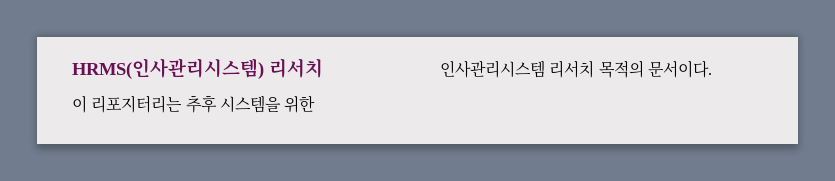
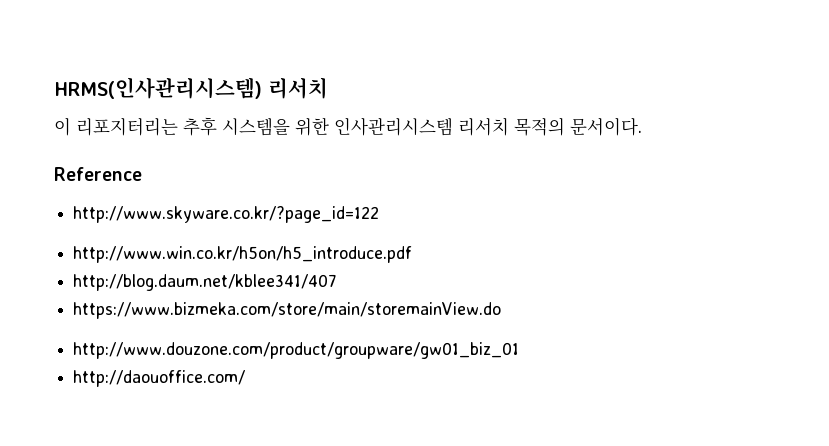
+ Reference
+ http://www.skyware.co.kr/?page_id=122
+ http://www.win.co.kr/h5on/h5_introduce.pdf
+ http://blog.daum.net/kblee341/407
+ https://www.bizmeka.com/store/main/storemainView.do
+ http://www.douzone.com/product/groupware/gw01_biz_01
+ http://daouoffice.com/

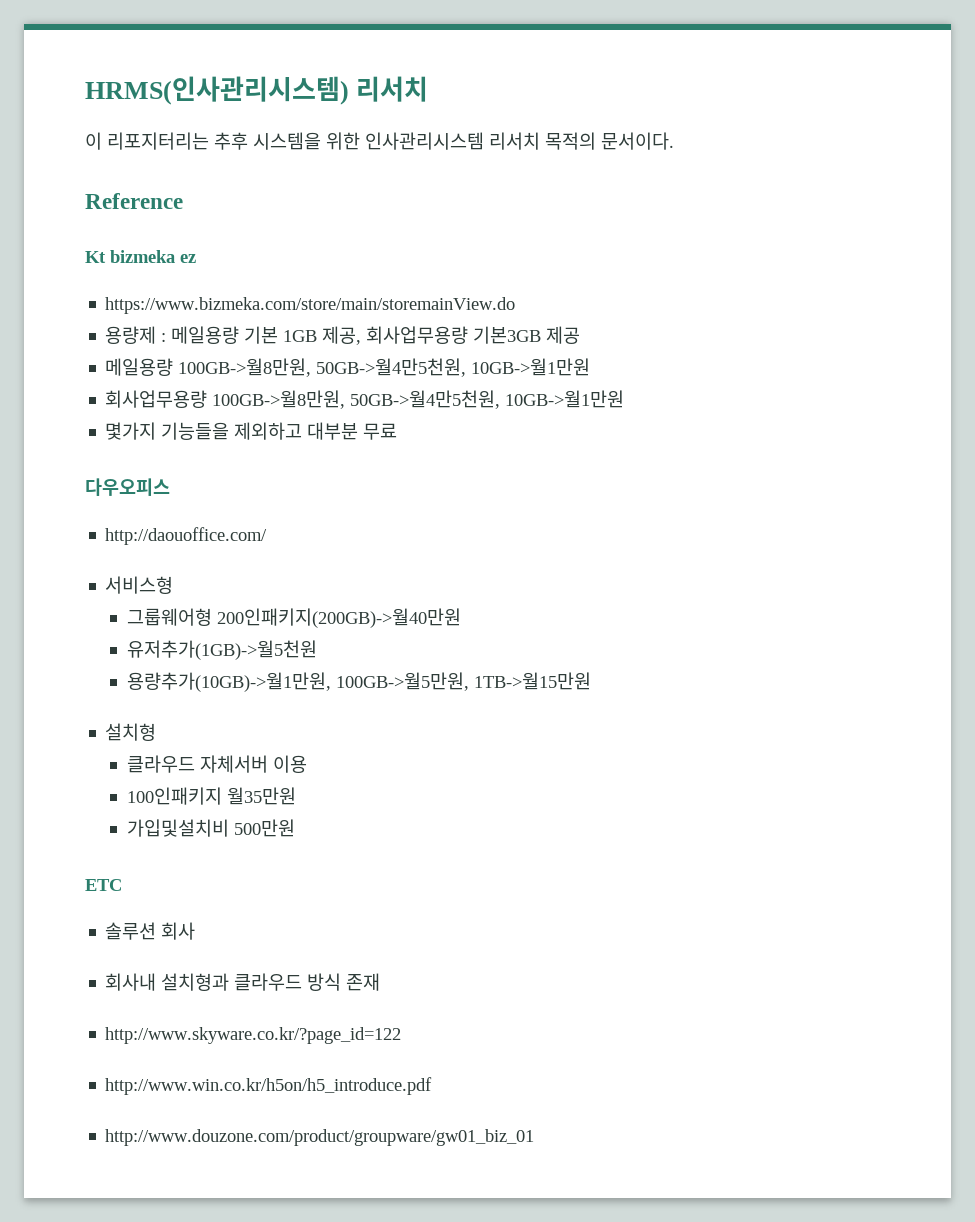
+ Kt bizmeka ez
+ https://www.bizmeka.com/store/main/storemainView.do
+ 용량제 : 메일용량 기본 1GB 제공, 회사업무용량 기본3GB 제공
+ 메일용량 100GB->월8만원, 50GB->월4만5천원, 10GB->월1만원
+ 회사업무용량 100GB->월8만원, 50GB->월4만5천원, 10GB->월1만원
+ 몇가지 기능들을 제외하고 대부분 무료
+ 다우오피스
+ http://daouoffice.com/
+ 서비스형
+ 그룹웨어형 200인패키지(200GB)->월40만원
+ 유저추가(1GB)->월5천원
+ 용량추가(10GB)->월1만원, 100GB->월5만원, 1TB->월15만원
+ 설치형
+ 클라우드 자체서버 이용
+ 100인패키지 월35만원
+ 가입및설치비 500만원
+ ETC
+ 솔루션 회사
+ 회사내 설치형과 클라우드 방식 존재
- http://blog.daum.net/kblee341/407
- https://www.bizmeka.com/store/main/storemainView.do
- http://daouoffice.com/

